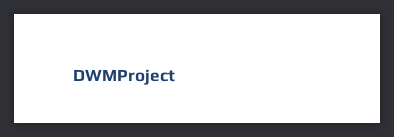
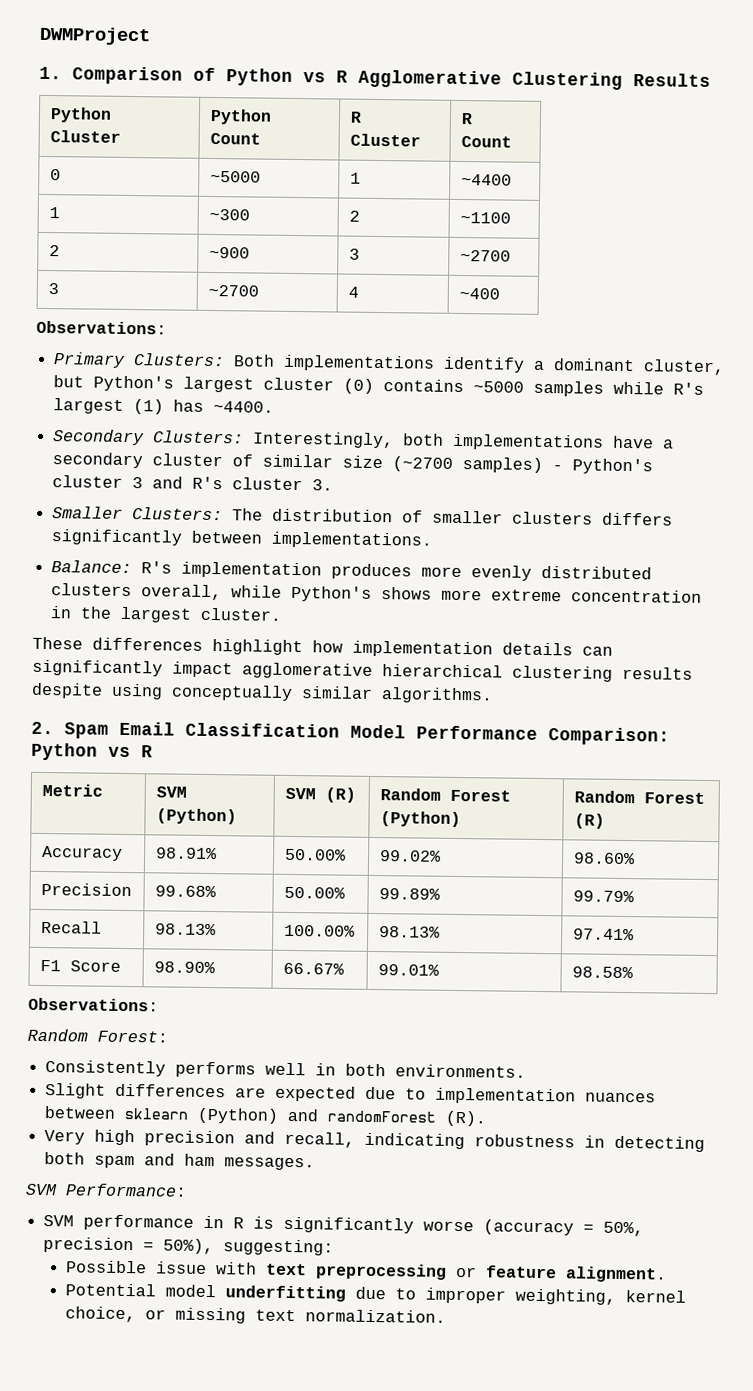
+ 1. Comparison of Python vs R Agglomerative Clustering Results
+ Python Cluster | Python Count | R Cluster | R Count
+ 0 | ~5000 | 1 | ~4400
+ 1 | ~300 | 2 | ~1100
+ 2 | ~900 | 3 | ~2700
+ 3 | ~2700 | 4 | ~400
+ Observations:
+ Primary Clusters: Both implementations identify a dominant cluster, but Python's largest cluster (0) contains ~5000 samples while R's largest (1) has ~4400.
+ Secondary Clusters: Interestingly, both implementations have a secondary cluster of similar size (~2700 samples) - Python's cluster 3 and R's cluster 3.
+ Smaller Clusters: The distribution of smaller clusters differs significantly between implementations.
+ Balance: R's implementation produces more evenly distributed clusters overall, while Python's shows more extreme concentration in the largest cluster.
+ These differences highlight how implementation details can significantly impact agglomerative hierarchical clustering results despite using conceptually similar algorithms.
+ 2. Spam Email Classification Model Performance Comparison: Python vs R
+ Metric | SVM (Python) | SVM (R) | Random Forest (Python) | Random Forest (R)
+ Accuracy | 98.91% | 50.00% | 99.02% | 98.60%
+ Precision | 99.68% | 50.00% | 99.89% | 99.79%
+ Recall | 98.13% | 100.00% | 98.13% | 97.41%
+ F1 Score | 98.90% | 66.67% | 99.01% | 98.58%
+ Observations:
+ Random Forest:
+ Consistently performs well in both environments.
+ Slight differences are expected due to implementation nuances between sklearn (Python) and randomForest (R).
+ Very high precision and recall, indicating robustness in detecting both spam and ham messages.
+ SVM Performance:
+ SVM performance in R is significantly worse (accuracy = 50%, precision = 50%), suggesting:
+ Possible issue with text preprocessing or feature alignment.
+ Potential model underfitting due to improper weighting, kernel choice, or missing text normalization.

